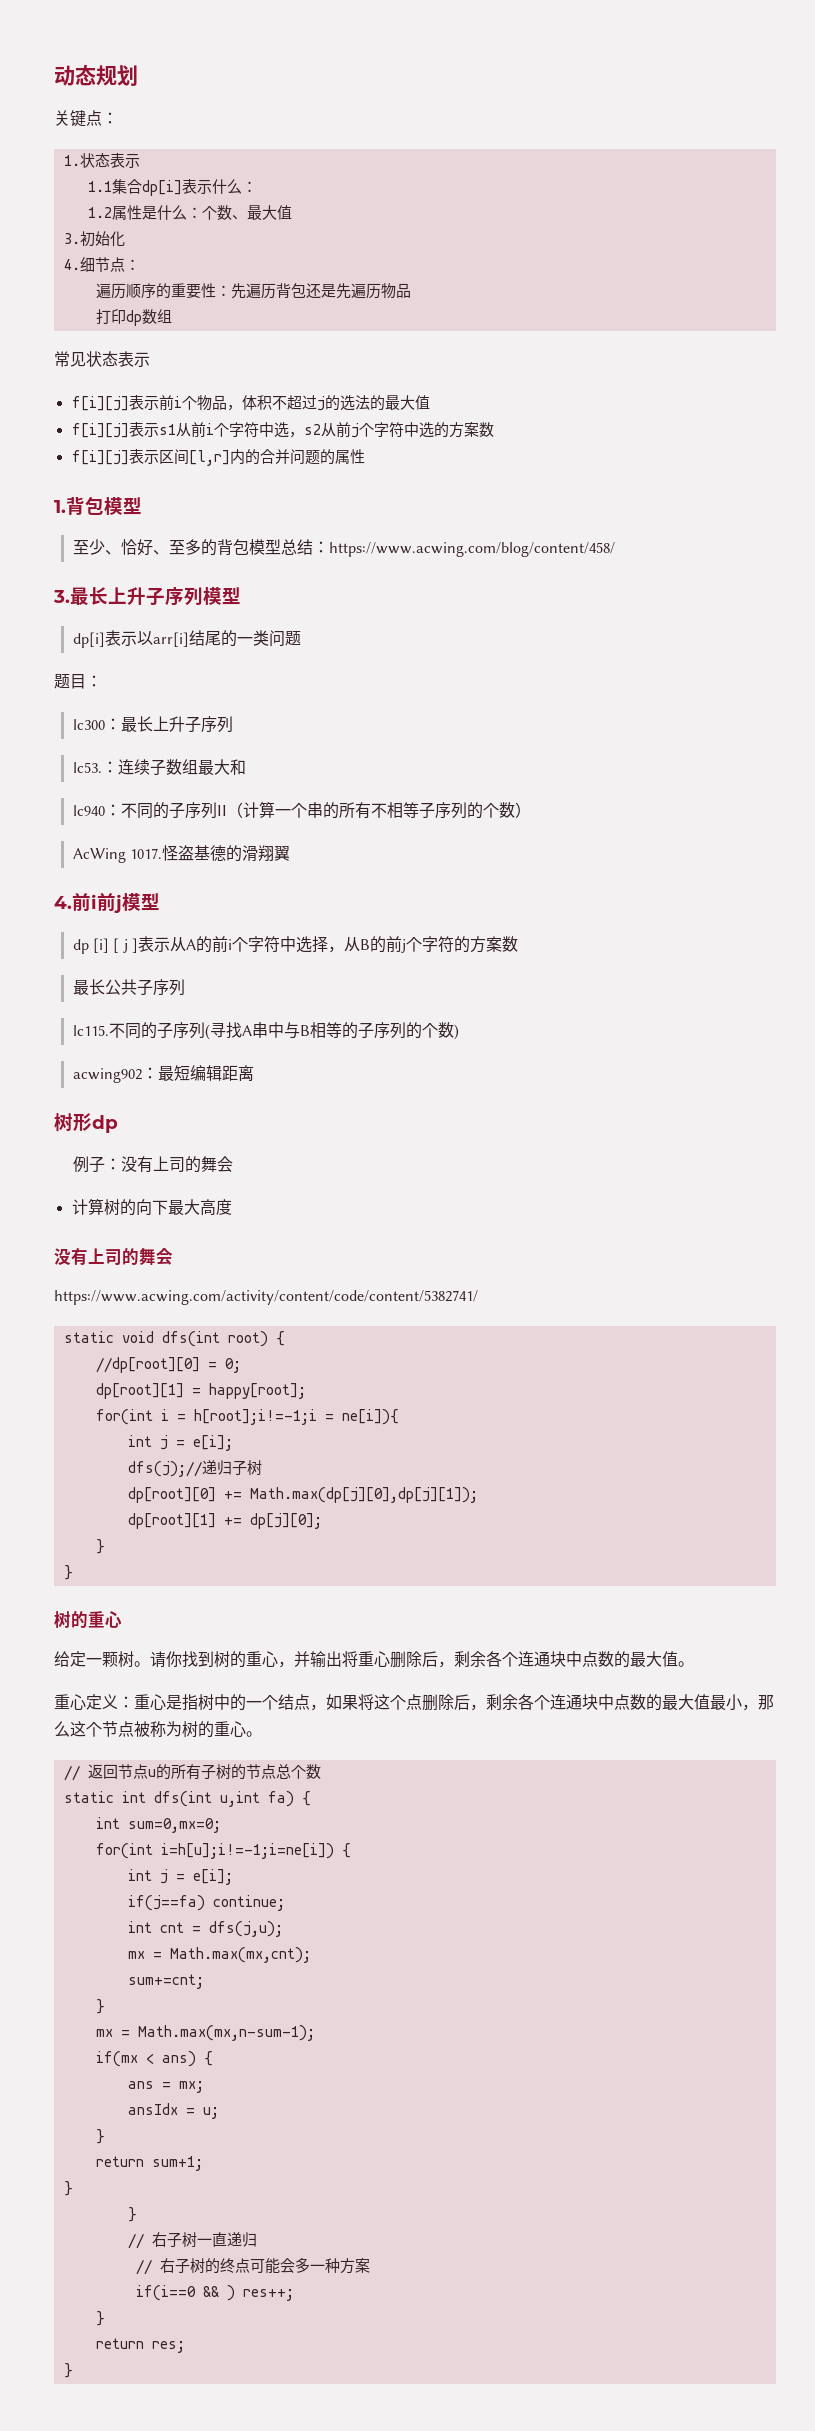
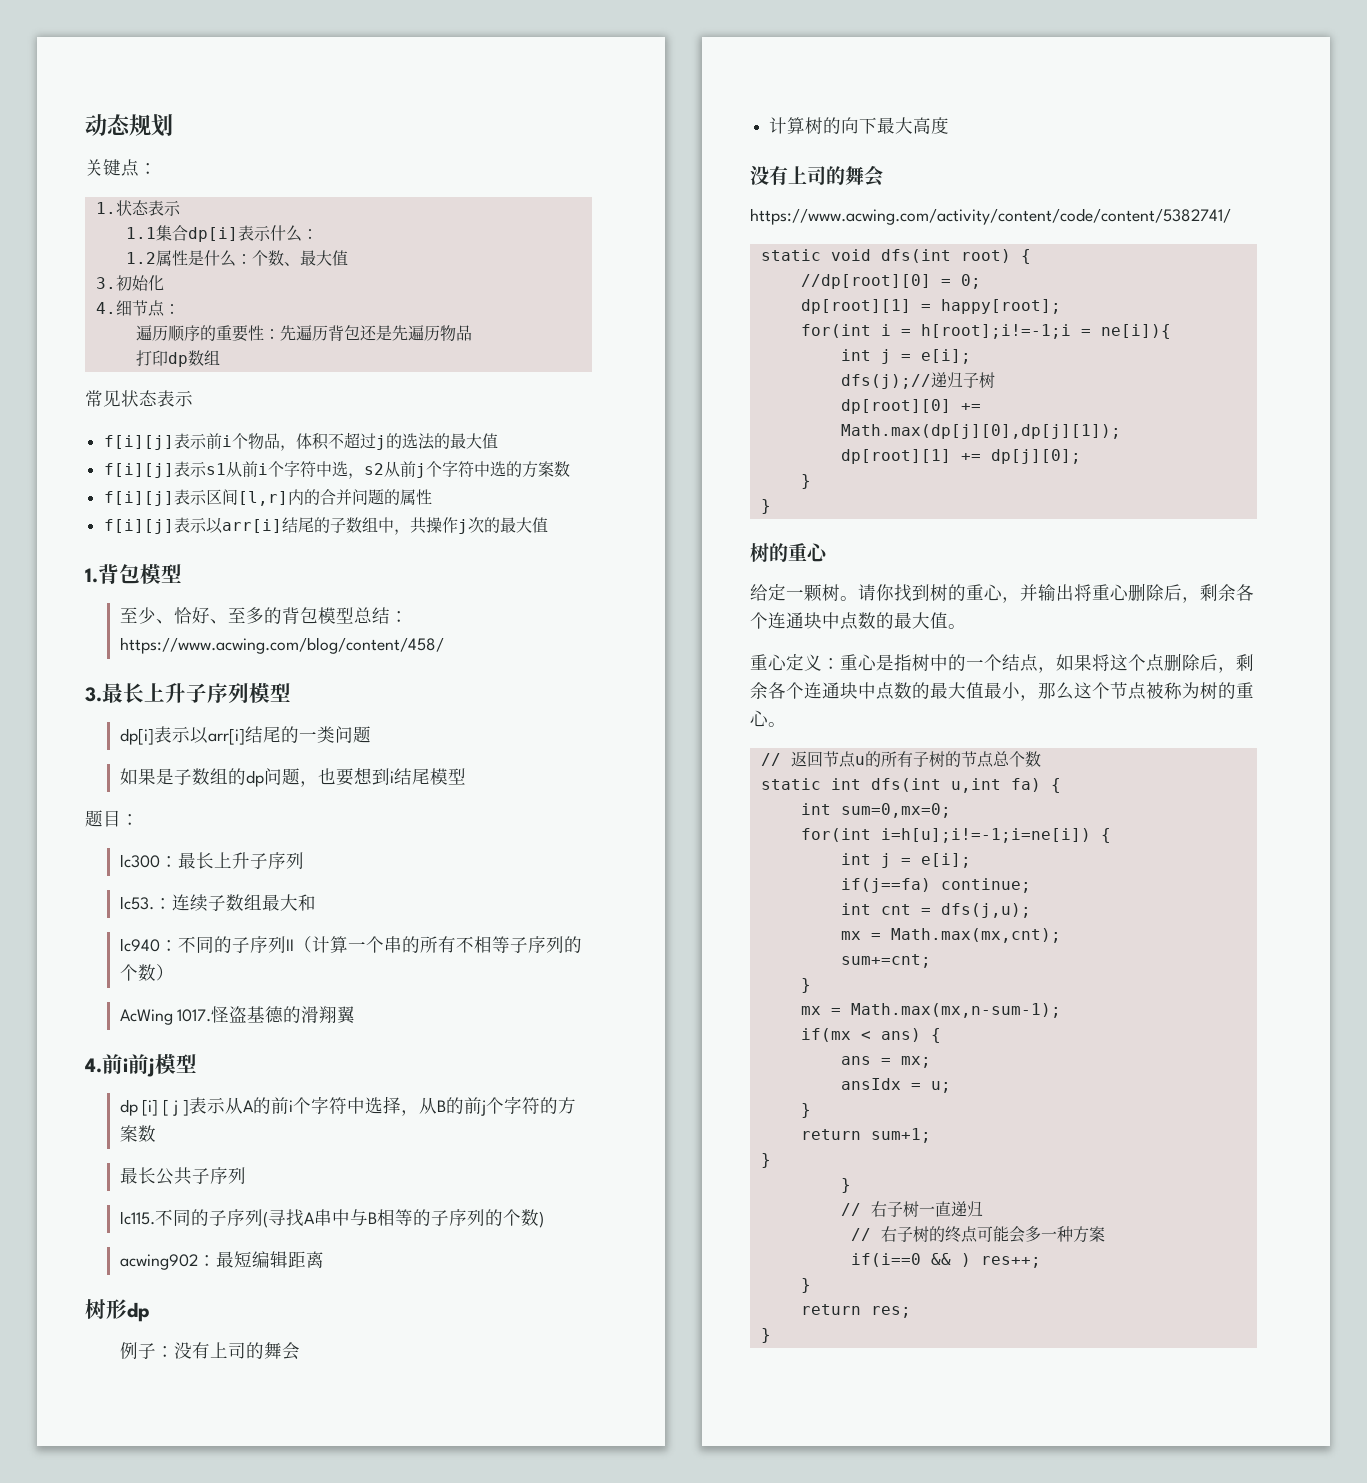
+ f[i][j]表示以arr[i]结尾的子数组中，共操作j次的最大值
+ 如果是子数组的dp问题，也要想到i结尾模型

